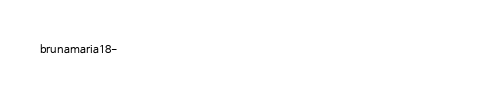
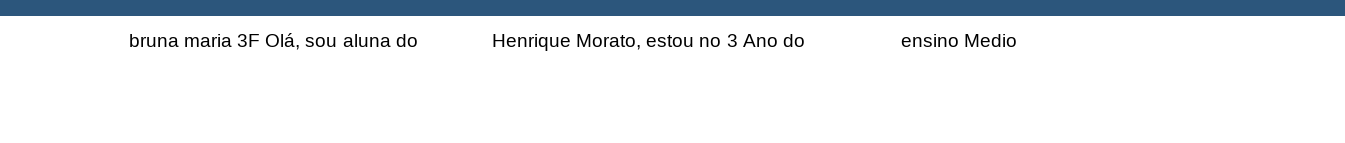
- brunamaria18-
+ bruna maria 3F Olá, sou aluna do Henrique Morato, estou no 3 Ano do ensino Medio

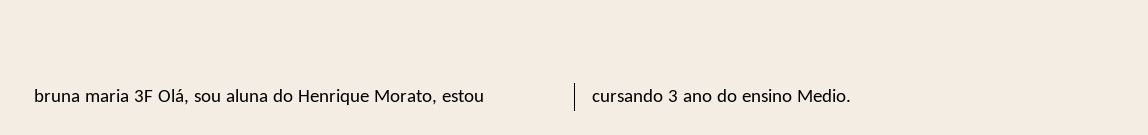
- bruna maria 3F Olá, sou aluna do Henrique Morato, estou no 3 Ano do ensino Medio
+ bruna maria 3F Olá, sou aluna do Henrique Morato, estou cursando 3 ano do ensino Medio.

